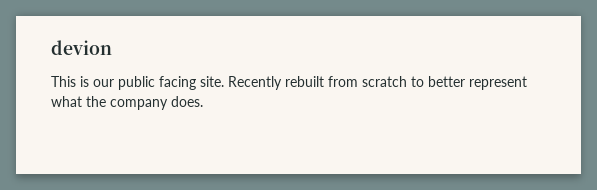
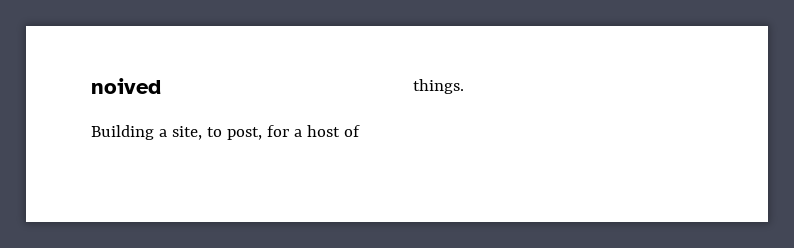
- devion
- This is our public facing site. Recently rebuilt from scratch to better represent what the company does.
+ noived
+ Building a site, to post, for a host of things.

